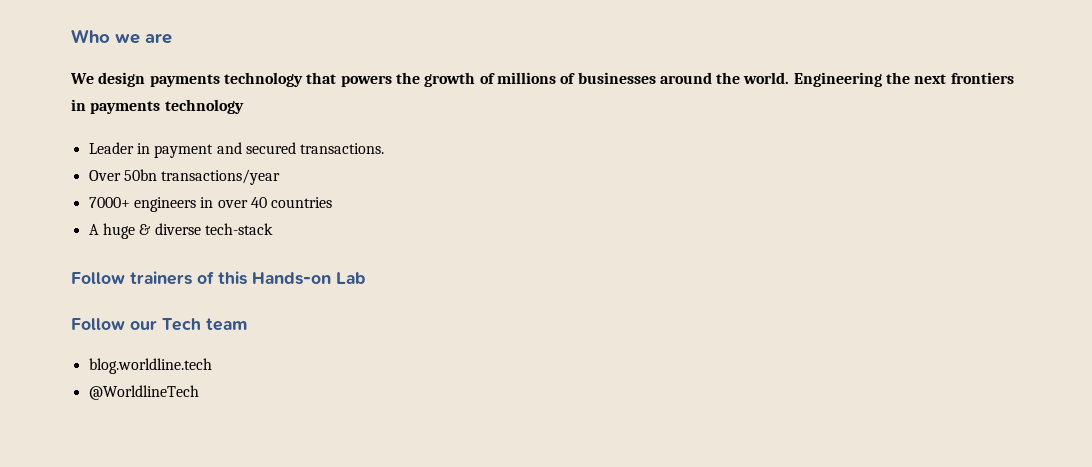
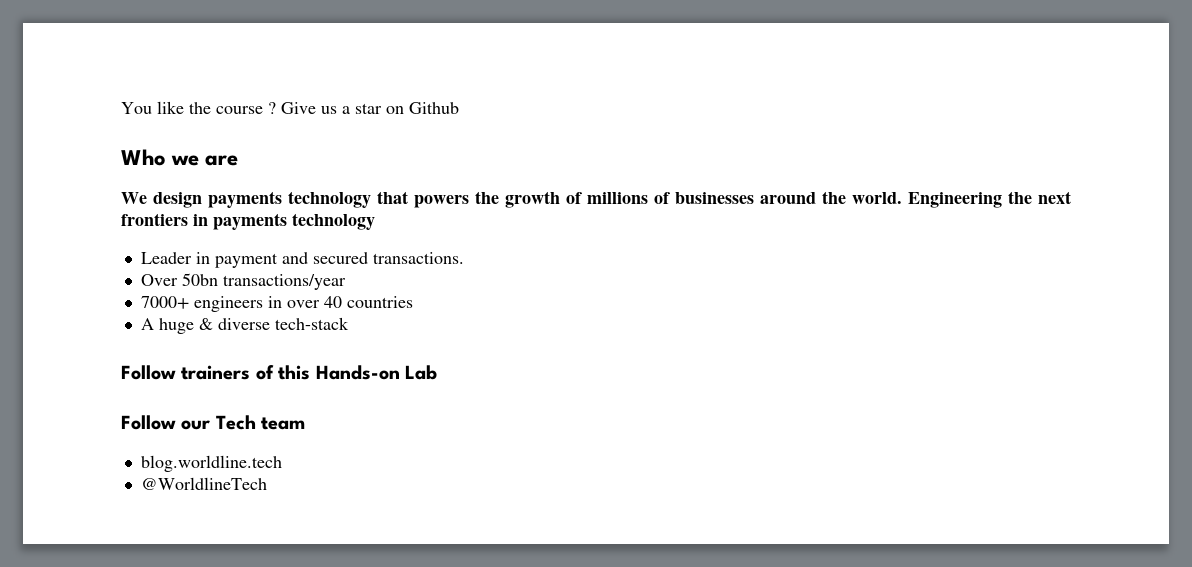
+ You like the course ? Give us a star on Github

